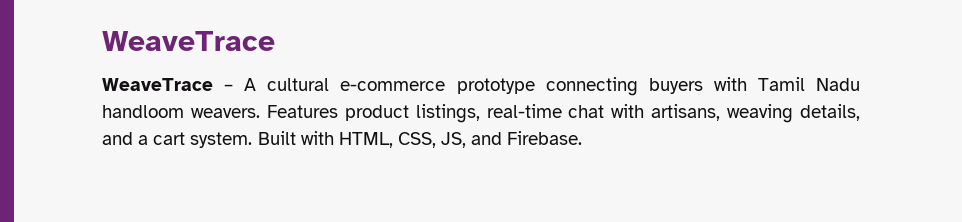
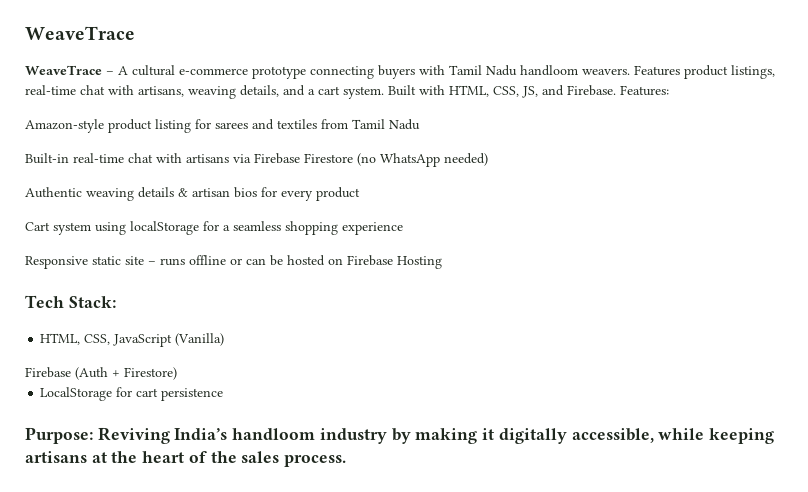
+ Features:
+ Amazon-style product listing for sarees and textiles from Tamil Nadu
+ Built-in real-time chat with artisans via Firebase Firestore (no WhatsApp needed)
+ Authentic weaving details & artisan bios for every product
+ Cart system using localStorage for a seamless shopping experience
+ Responsive static site – runs offline or can be hosted on Firebase Hosting
+ Tech Stack:
+ HTML, CSS, JavaScript (Vanilla)
+ Firebase (Auth + Firestore)
+ LocalStorage for cart persistence
+ Purpose: Reviving India’s handloom industry by making it digitally accessible, while keeping artisans at the heart of the sales process.

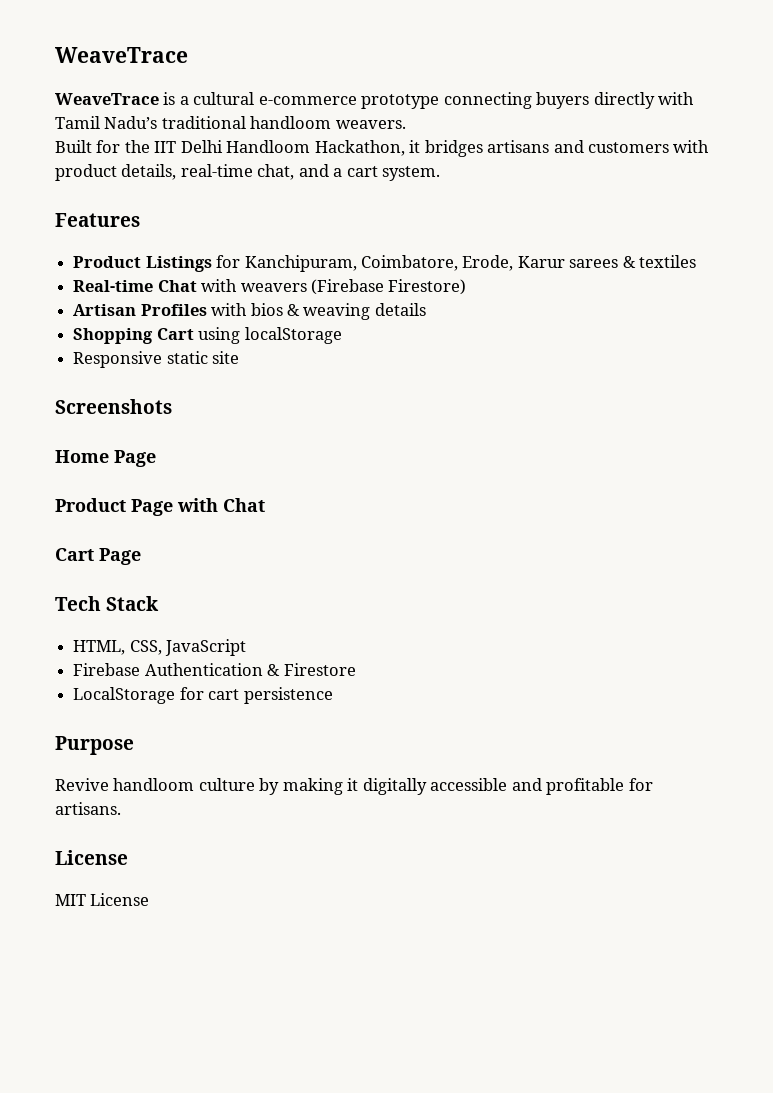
- WeaveTrace – A cultural e-commerce prototype connecting buyers with Tamil Nadu handloom weavers. Features product listings, real-time chat with artisans, weaving details, and a cart system. Built with HTML, CSS, JS, and Firebase. Features:
- Amazon-style product listing for sarees and textiles from Tamil Nadu
- Built-in real-time chat with artisans via Firebase Firestore (no WhatsApp needed)
- Authentic weaving details & artisan bios for every product
- Cart system using localStorage for a seamless shopping experience
- Responsive static site – runs offline or can be hosted on Firebase Hosting
+ WeaveTrace is a cultural e-commerce prototype connecting buyers directly with Tamil Nadu’s traditional handloom weavers.
+ Built for the IIT Delhi Handloom Hackathon, it bridges artisans and customers with product details, real-time chat, and a cart system.
+ Features
+ Product Listings for Kanchipuram, Coimbatore, Erode, Karur sarees & textiles
+ Real-time Chat with weavers (Firebase Firestore)
+ Artisan Profiles with bios & weaving details
+ Shopping Cart using localStorage
+ Responsive static site
+ Screenshots
+ Home Page
+ Product Page with Chat
+ Cart Page
- Tech Stack:
+ Tech Stack
- HTML, CSS, JavaScript (Vanilla)
- Firebase (Auth + Firestore)
+ HTML, CSS, JavaScript
+ Firebase Authentication & Firestore
- Purpose: Reviving India’s handloom industry by making it digitally accessible, while keeping artisans at the heart of the sales process.
+ Purpose
+ Revive handloom culture by making it digitally accessible and profitable for artisans.
+ License
+ MIT License

